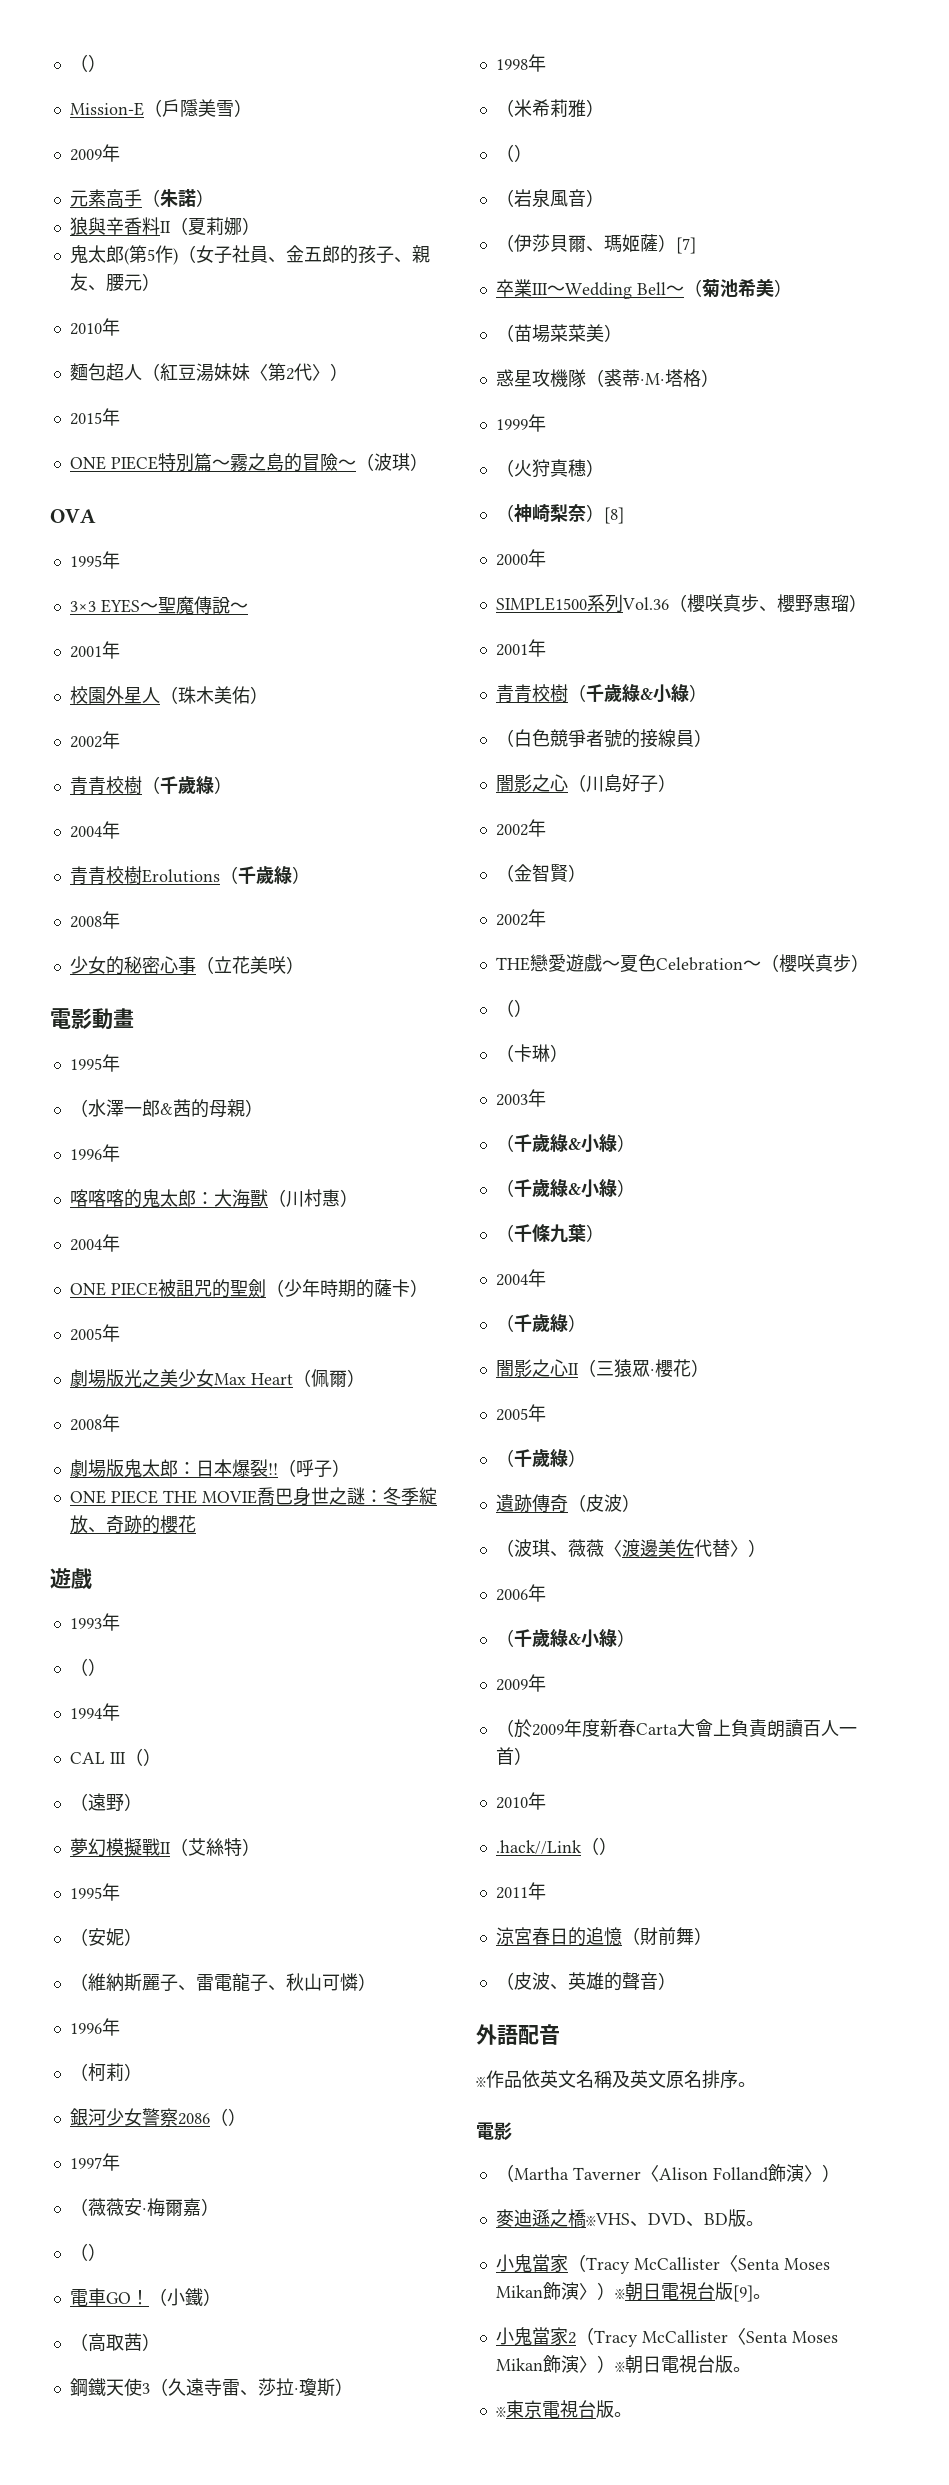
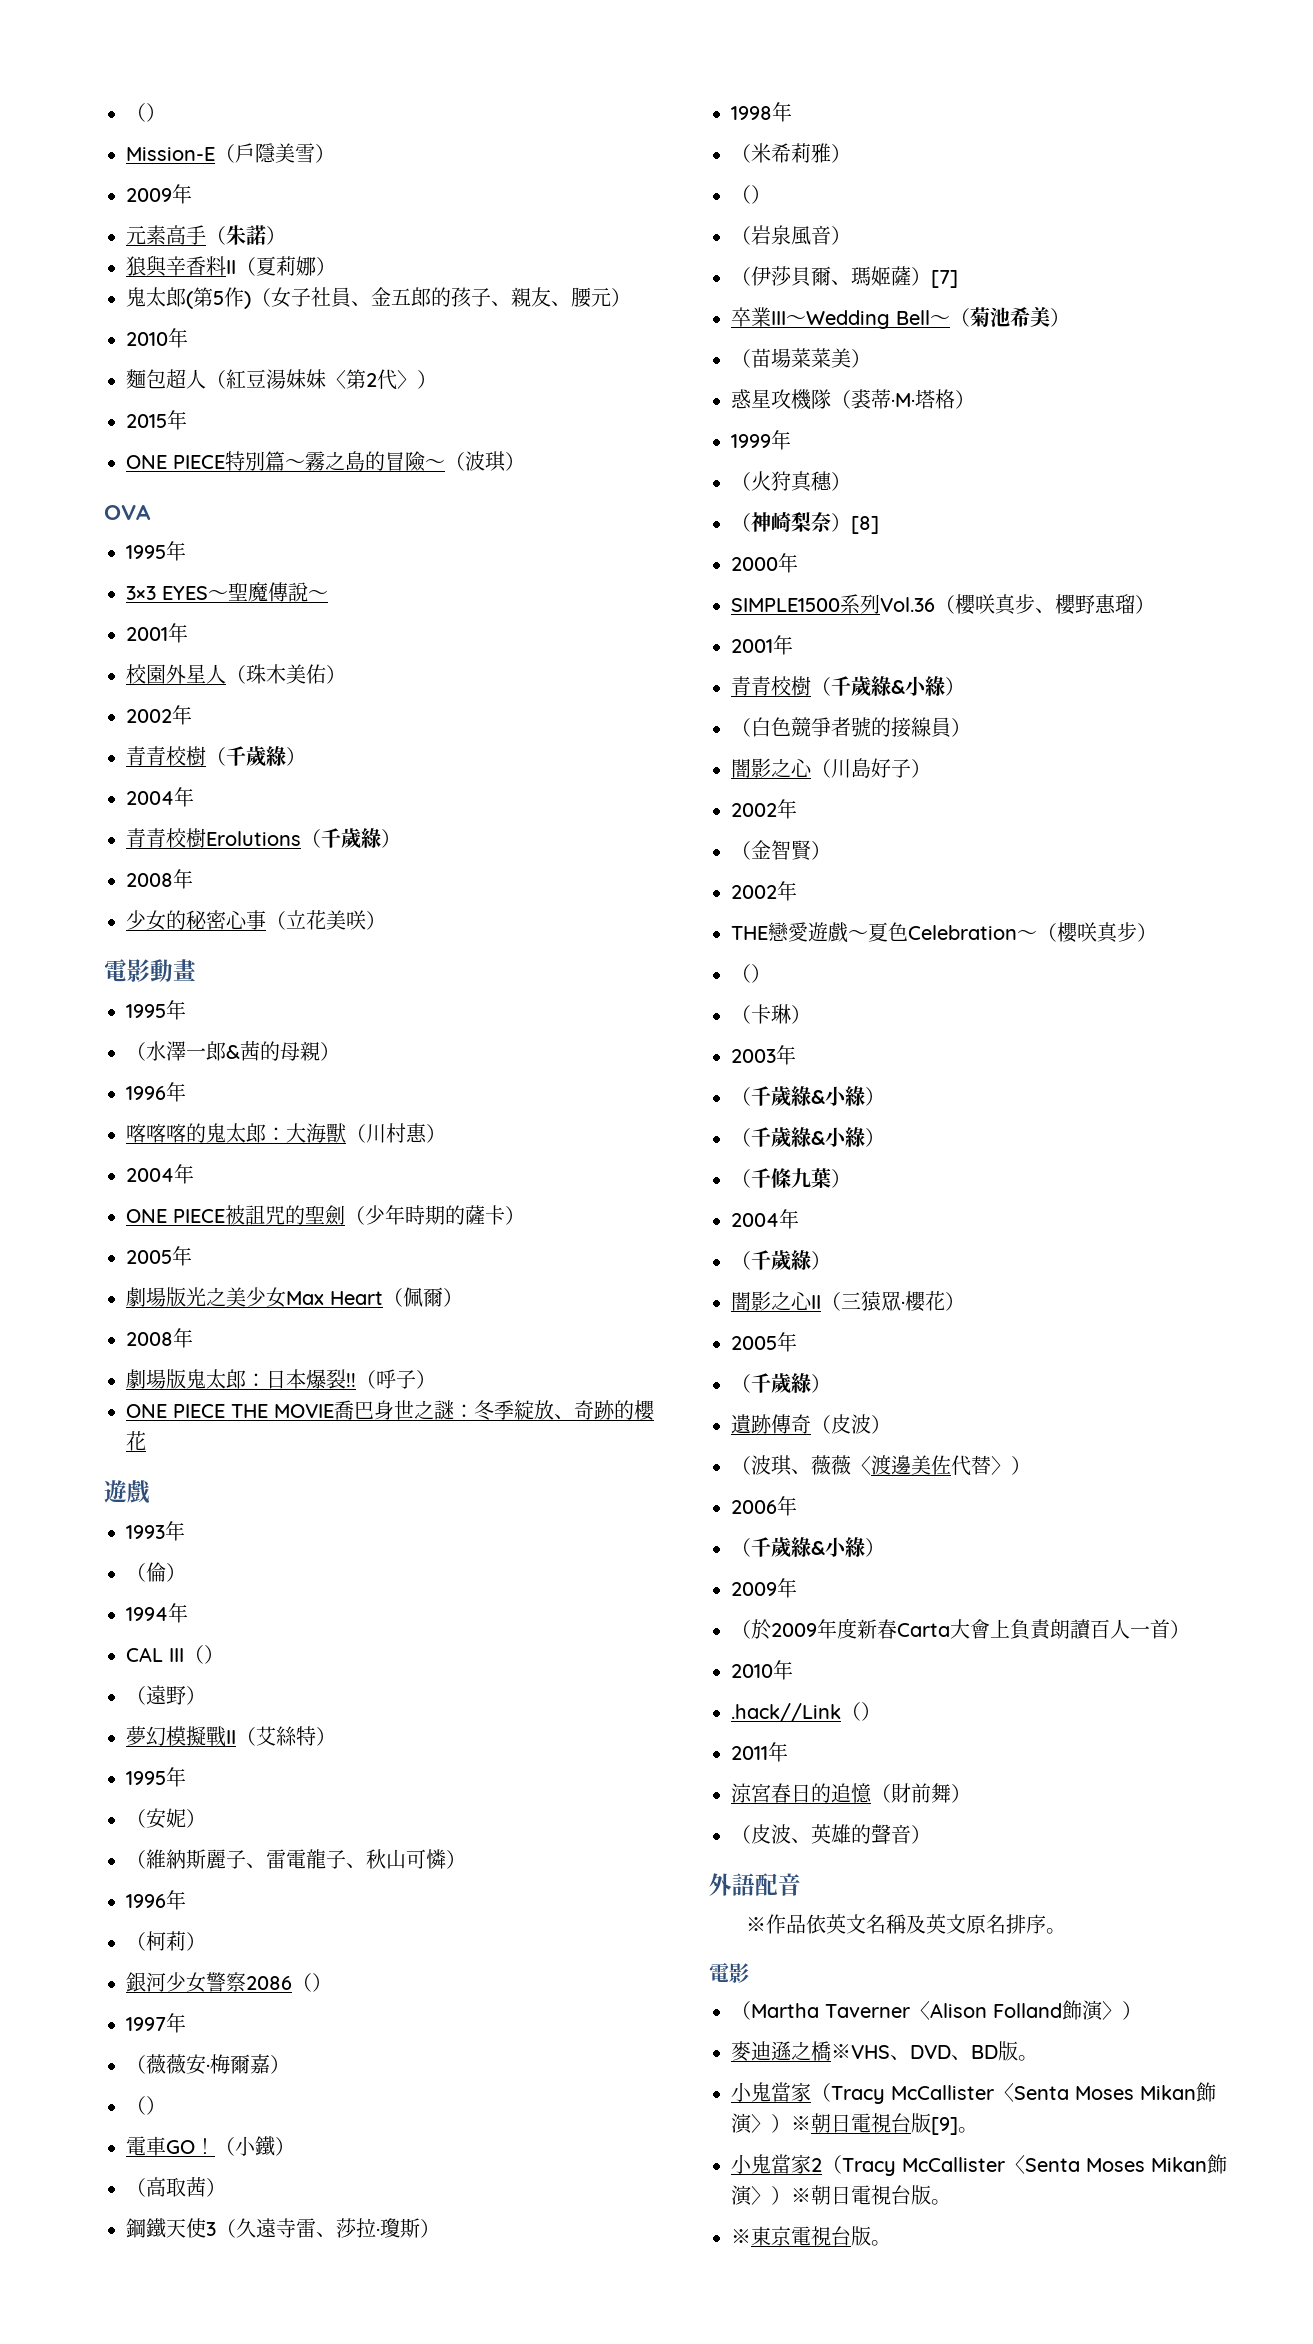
  1993年
- （）
+ （倫）

